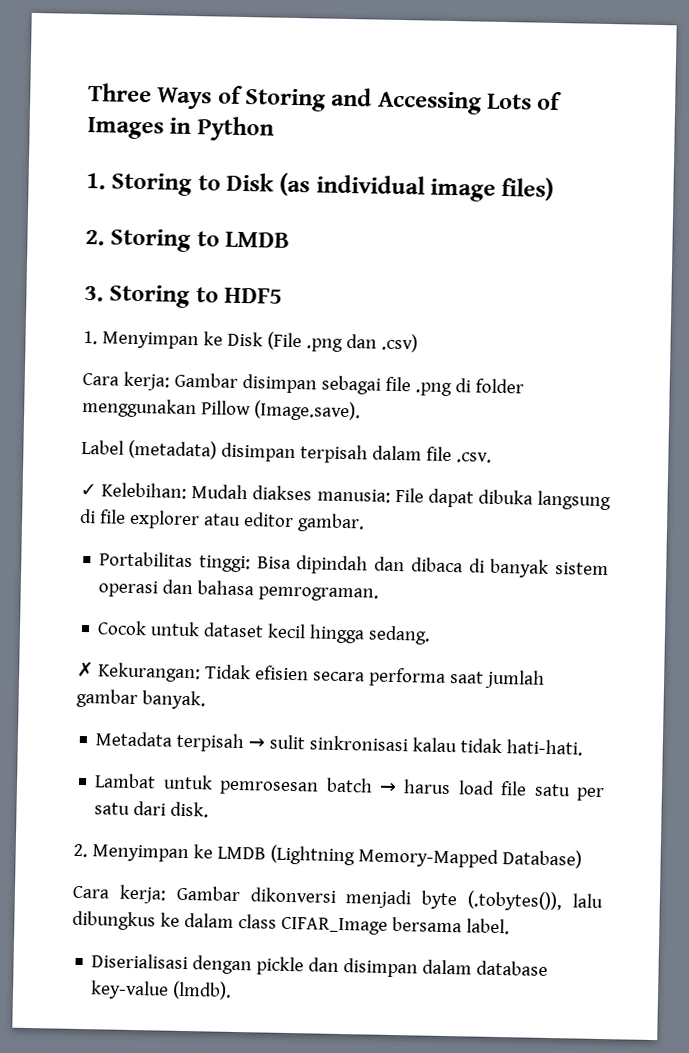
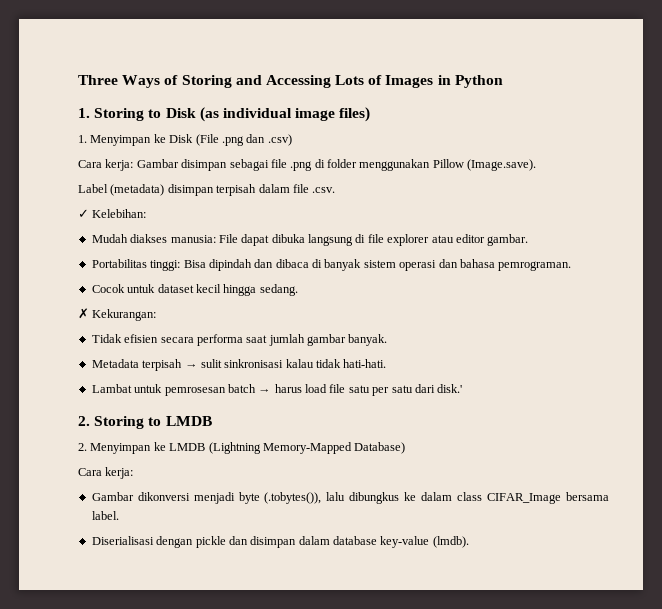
- 2. Storing to LMDB
- 3. Storing to HDF5
- ✓ Kelebihan: Mudah diakses manusia: File dapat dibuka langsung di file explorer atau editor gambar.
+ ✓ Kelebihan:
+ Mudah diakses manusia: File dapat dibuka langsung di file explorer atau editor gambar.
- ✗ Kekurangan: Tidak efisien secara performa saat jumlah gambar banyak.
+ ✗ Kekurangan:
+ Tidak efisien secara performa saat jumlah gambar banyak.
- Lambat untuk pemrosesan batch → harus load file satu per satu dari disk.
+ Lambat untuk pemrosesan batch → harus load file satu per satu dari disk.'
+ 2. Storing to LMDB
  2. Menyimpan ke LMDB (Lightning Memory-Mapped Database)
- Cara kerja: Gambar dikonversi menjadi byte (.tobytes()), lalu dibungkus ke dalam class CIFAR_Image bersama label.
+ Cara kerja:
+ Gambar dikonversi menjadi byte (.tobytes()), lalu dibungkus ke dalam class CIFAR_Image bersama label.

